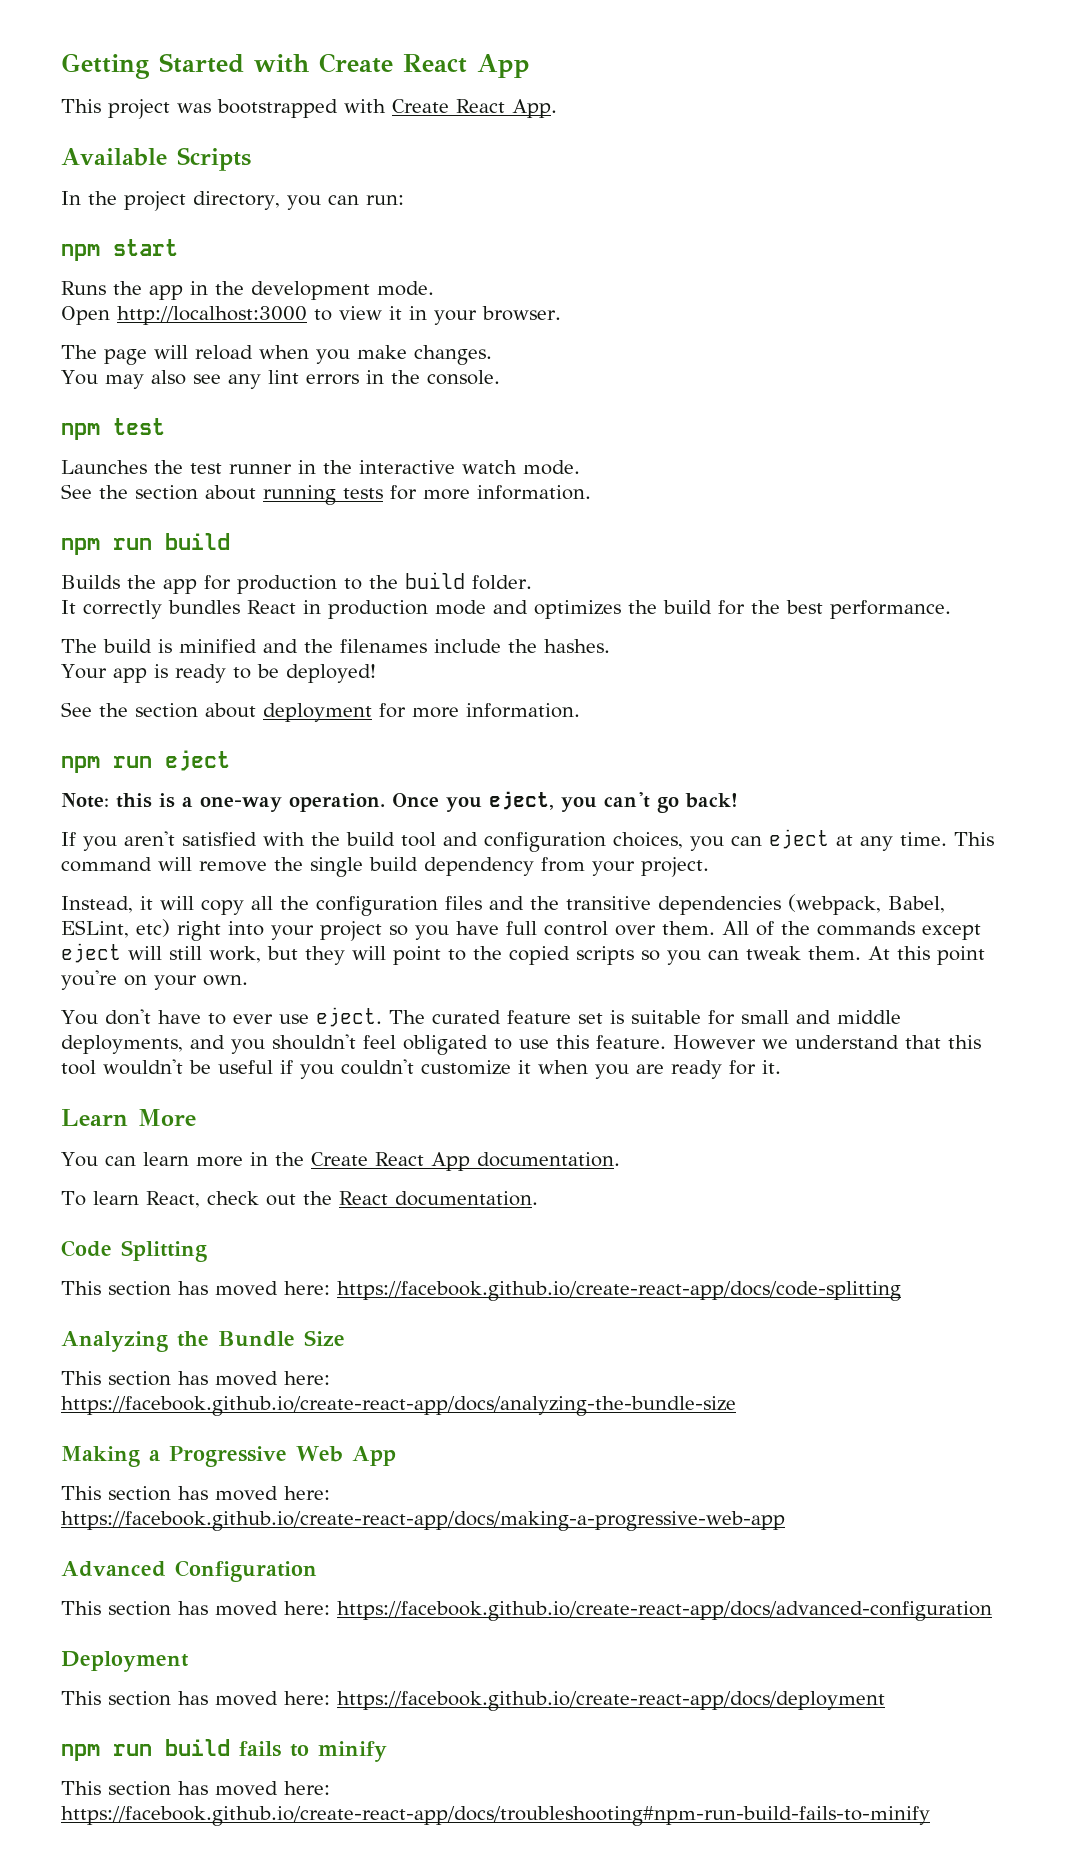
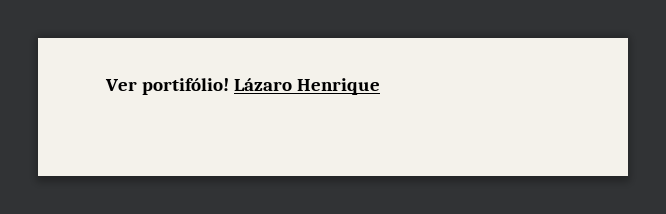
- Getting Started with Create React App
- This project was bootstrapped with Create React App.
- Available Scripts
- In the project directory, you can run:
- npm start
- Runs the app in the development mode.
- Open http://localhost:3000 to view it in your browser.
- The page will reload when you make changes.
- You may also see any lint errors in the console.
- npm test
- Launches the test runner in the interactive watch mode.
- See the section about running tests for more information.
- npm run build
- Builds the app for production to the build folder.
- It correctly bundles React in production mode and optimizes the build for the best performance.
- The build is minified and the filenames include the hashes.
- Your app is ready to be deployed!
- See the section about deployment for more information.
- npm run eject
- Note: this is a one-way operation. Once you eject, you can't go back!
- If you aren't satisfied with the build tool and configuration choices, you can eject at any time. This command will remove the single build dependency from your project.
- Instead, it will copy all the configuration files and the transitive dependencies (webpack, Babel, ESLint, etc) right into your project so you have full control over them. All of the commands except eject will still work, but they will point to the copied scripts so you can tweak them. At this point you're on your own.
- You don't have to ever use eject. The curated feature set is suitable for small and middle deployments, and you shouldn't feel obligated to use this feature. However we understand that this tool wouldn't be useful if you couldn't customize it when you are ready for it.
- Learn More
- You can learn more in the Create React App documentation.
- To learn React, check out the React documentation.
- Code Splitting
- This section has moved here: https://facebook.github.io/create-react-app/docs/code-splitting
- Analyzing the Bundle Size
- This section has moved here: https://facebook.github.io/create-react-app/docs/analyzing-the-bundle-size
- Making a Progressive Web App
- This section has moved here: https://facebook.github.io/create-react-app/docs/making-a-progressive-web-app
- Advanced Configuration
- This section has moved here: https://facebook.github.io/create-react-app/docs/advanced-configuration
- Deployment
- This section has moved here: https://facebook.github.io/create-react-app/docs/deployment
- npm run build fails to minify
- This section has moved here: https://facebook.github.io/create-react-app/docs/troubleshooting#npm-run-build-fails-to-minify
+ Ver portifólio! Lázaro Henrique

